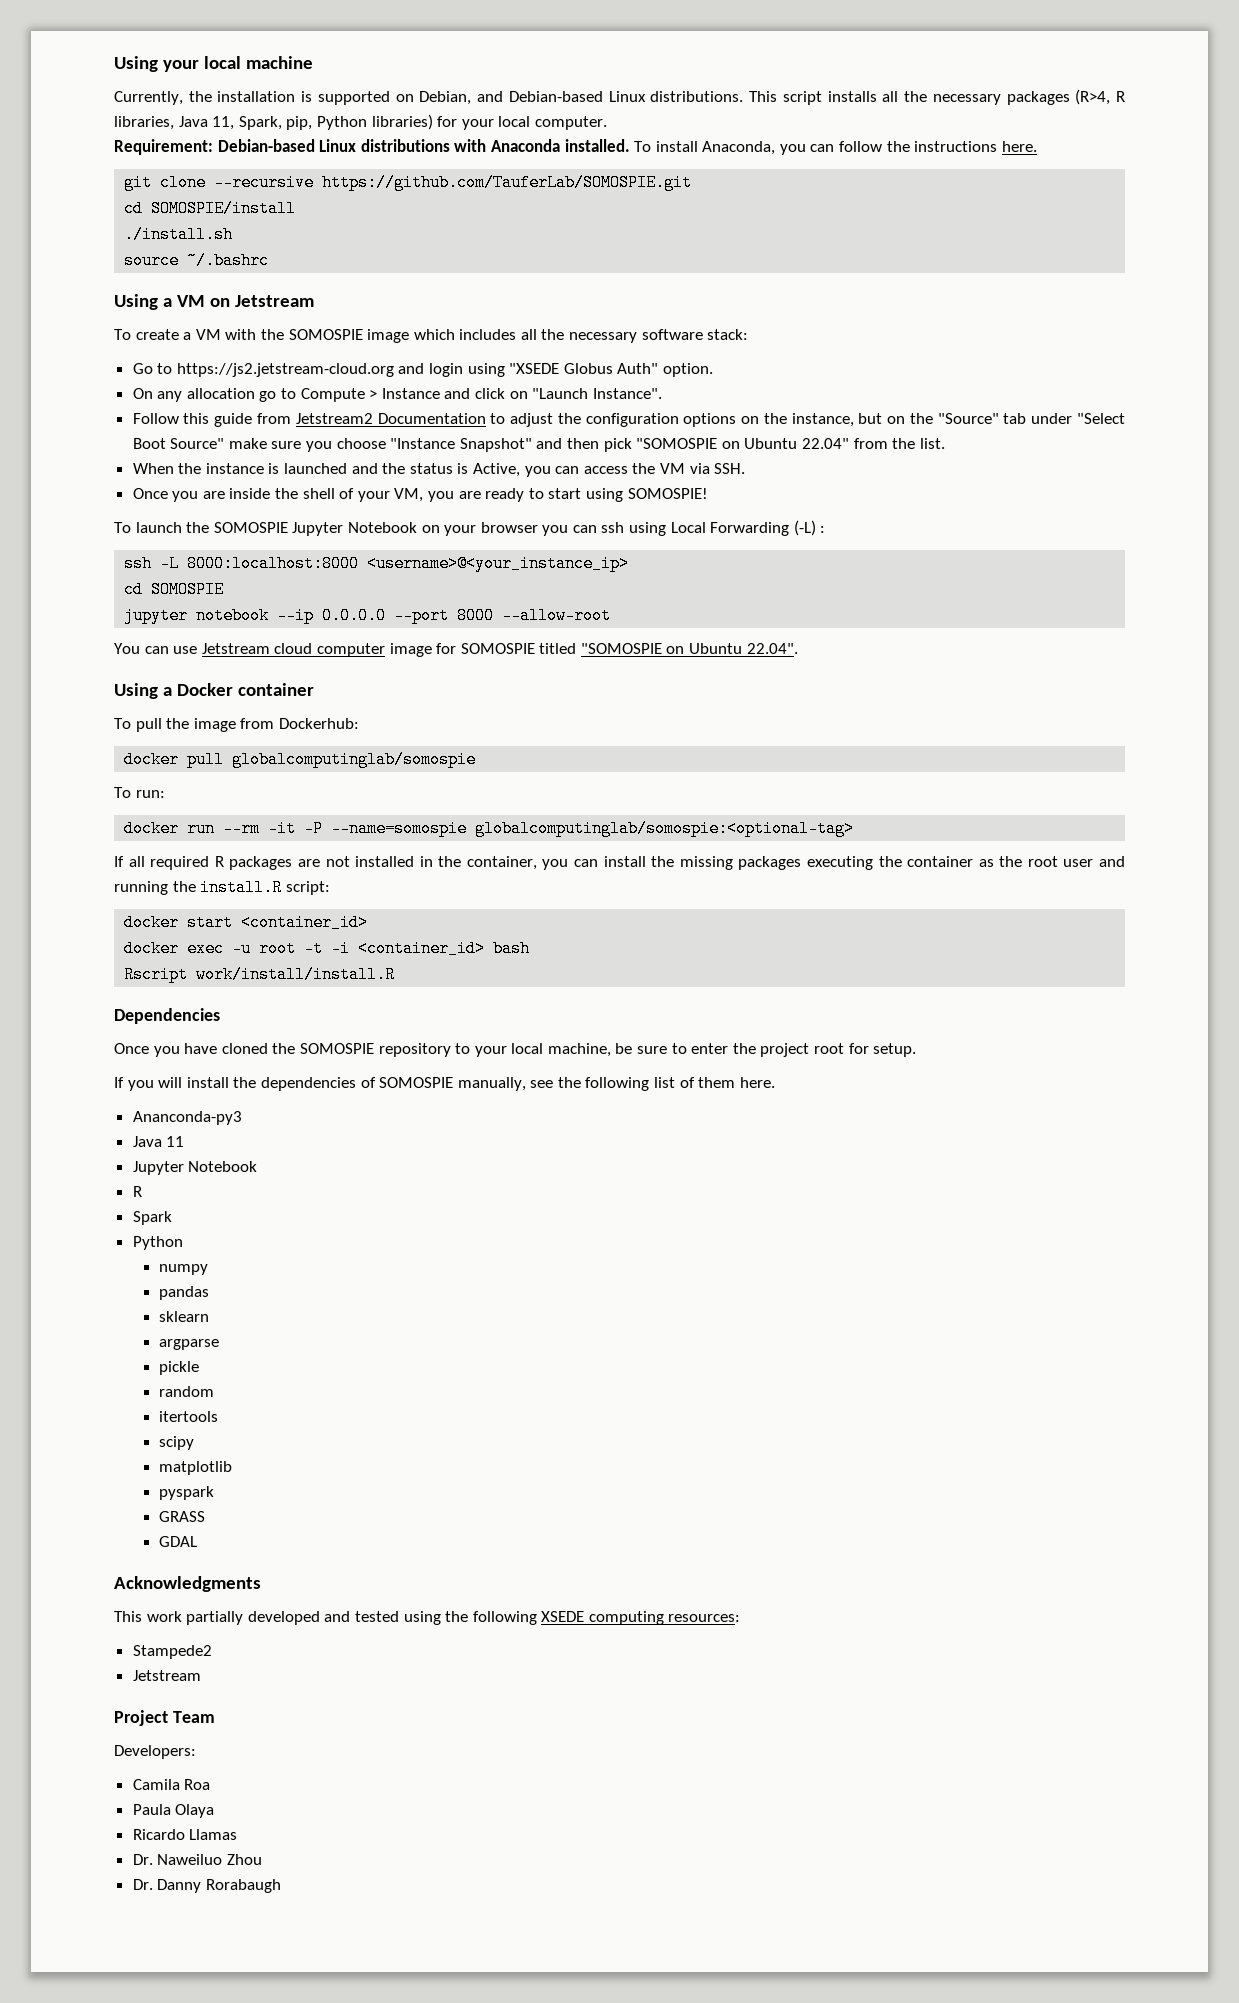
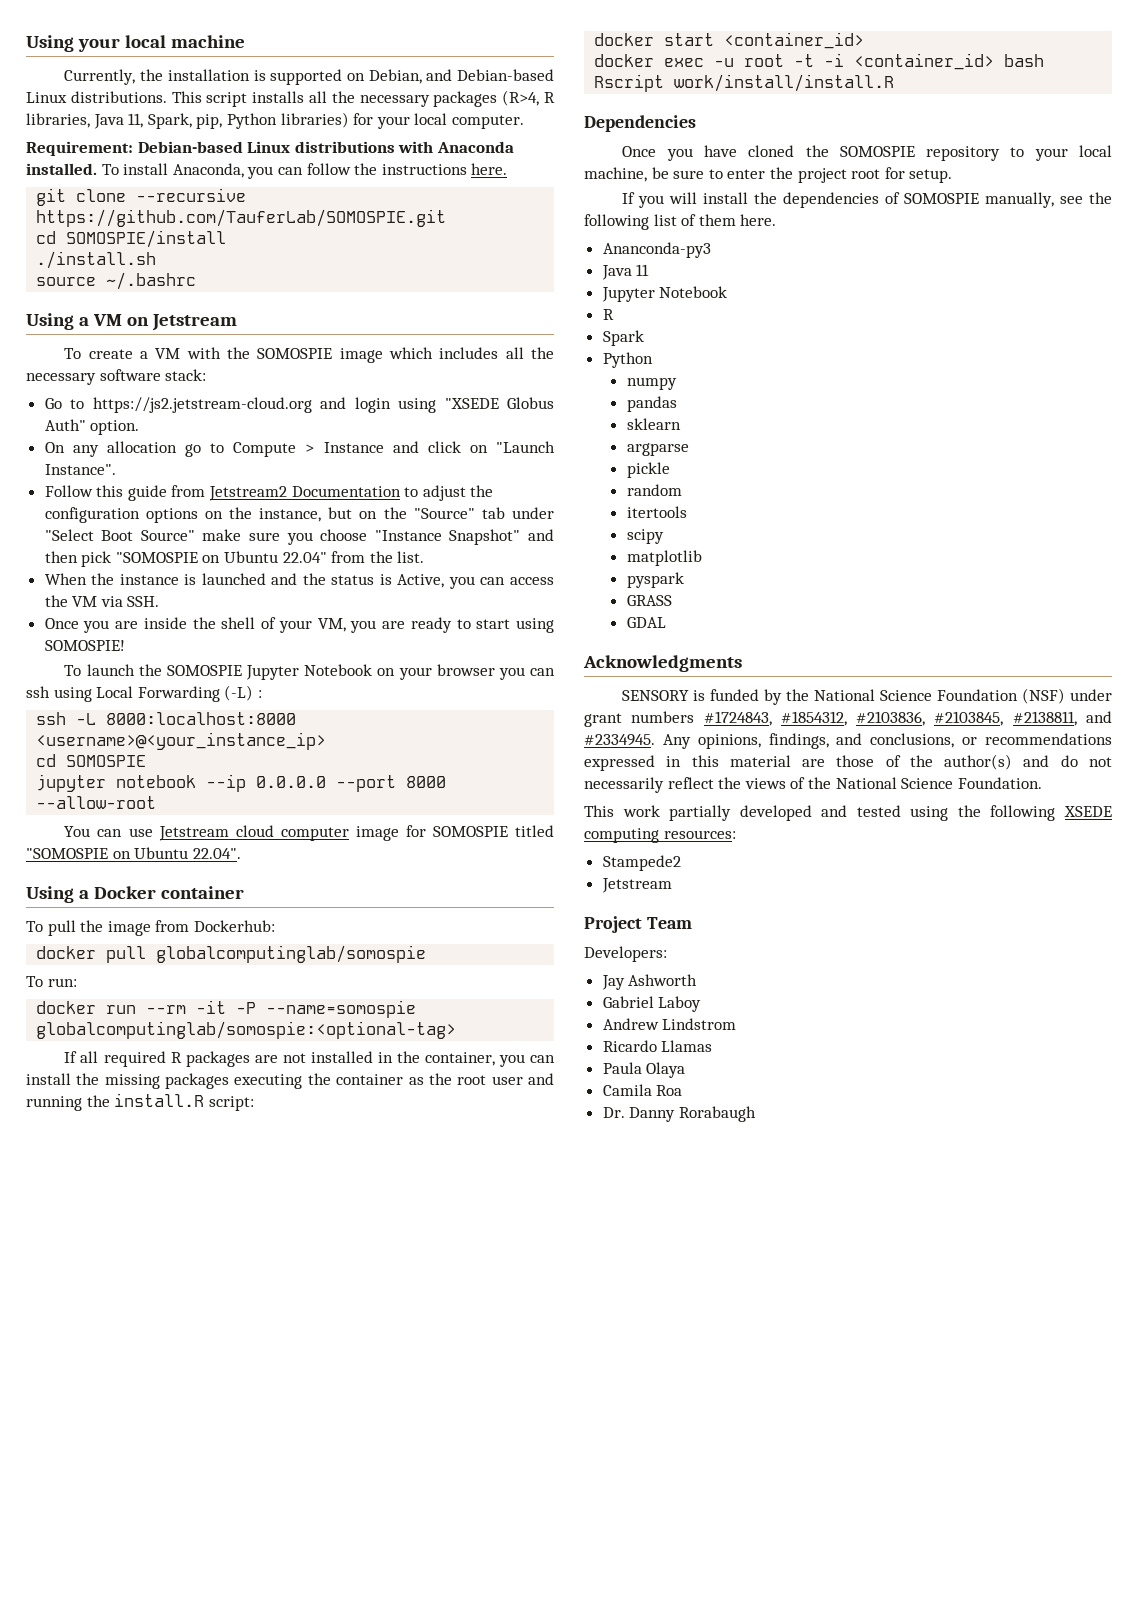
+ SENSORY is funded by the National Science Foundation (NSF) under grant numbers #1724843, #1854312, #2103836, #2103845, #2138811, and #2334945. Any opinions, findings, and conclusions, or recommendations expressed in this material are those of the author(s) and do not necessarily reflect the views of the National Science Foundation.
+ Jay Ashworth
+ Gabriel Laboy
+ Andrew Lindstrom
+ Ricardo Llamas
+ Paula Olaya
  Camila Roa
- Paula Olaya
- Ricardo Llamas
- Dr. Naweiluo Zhou

